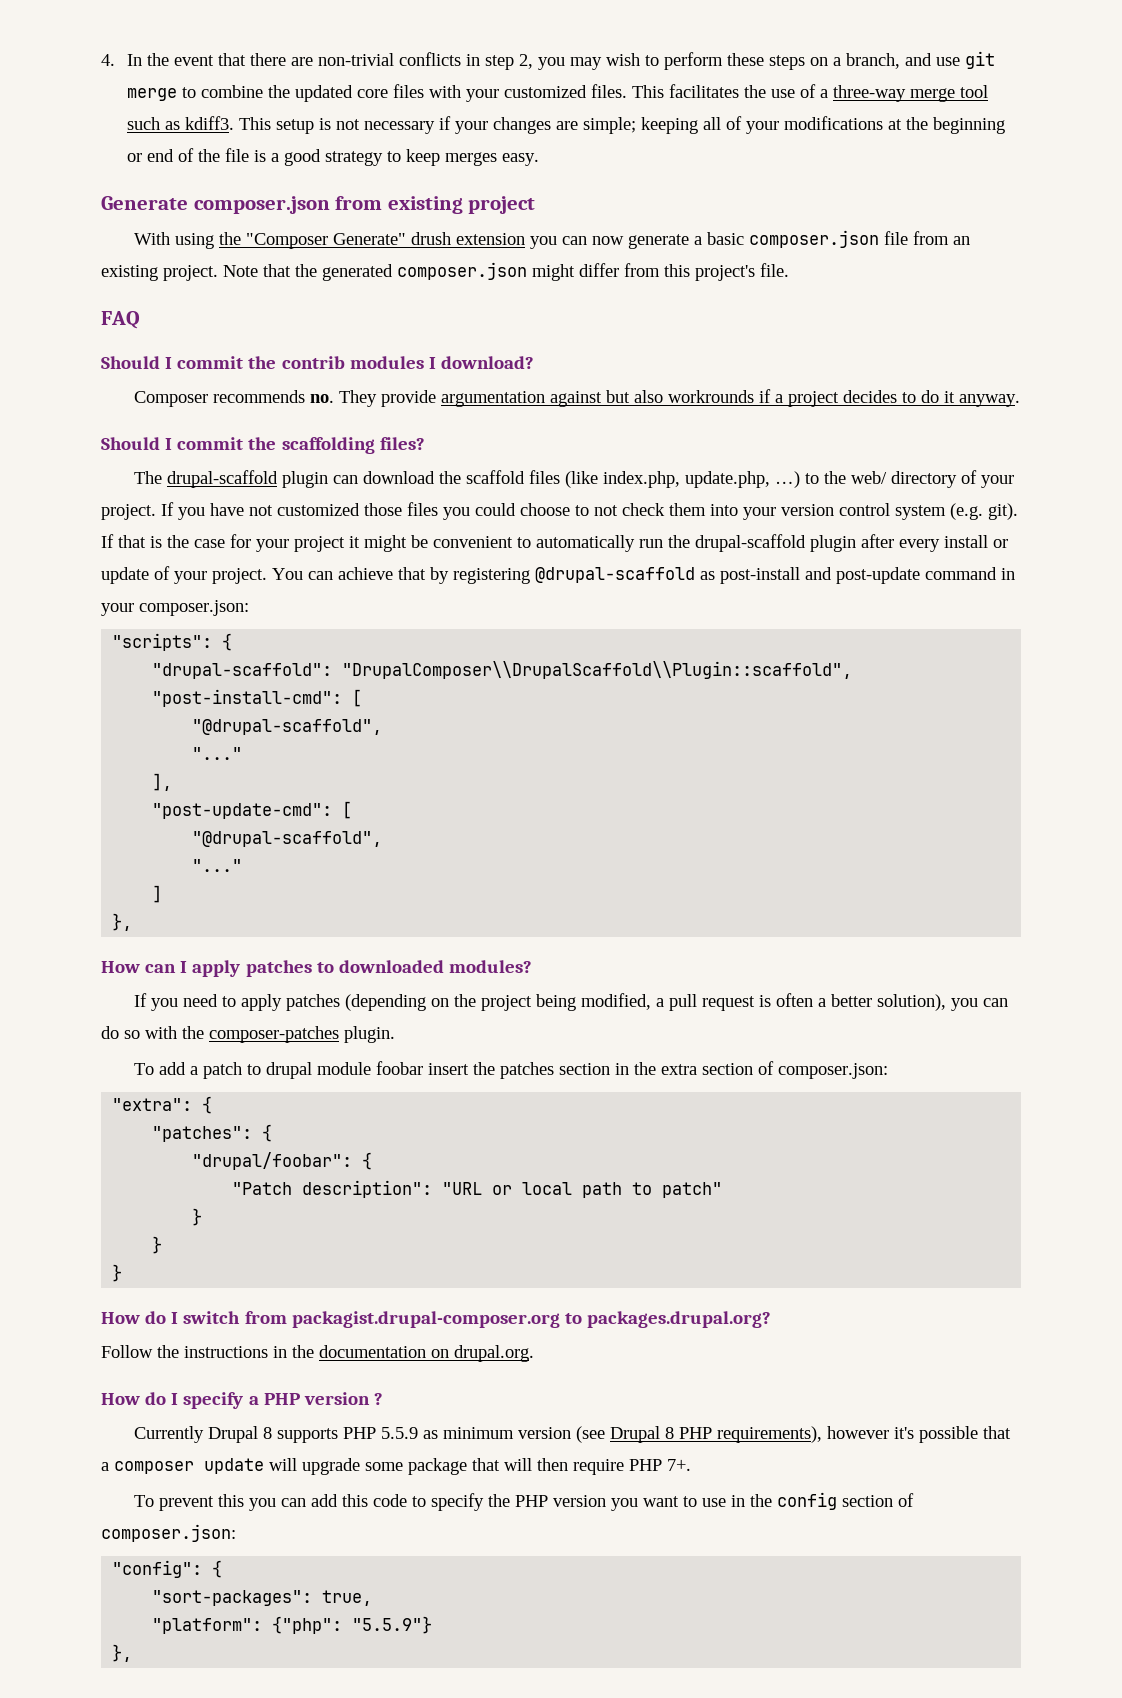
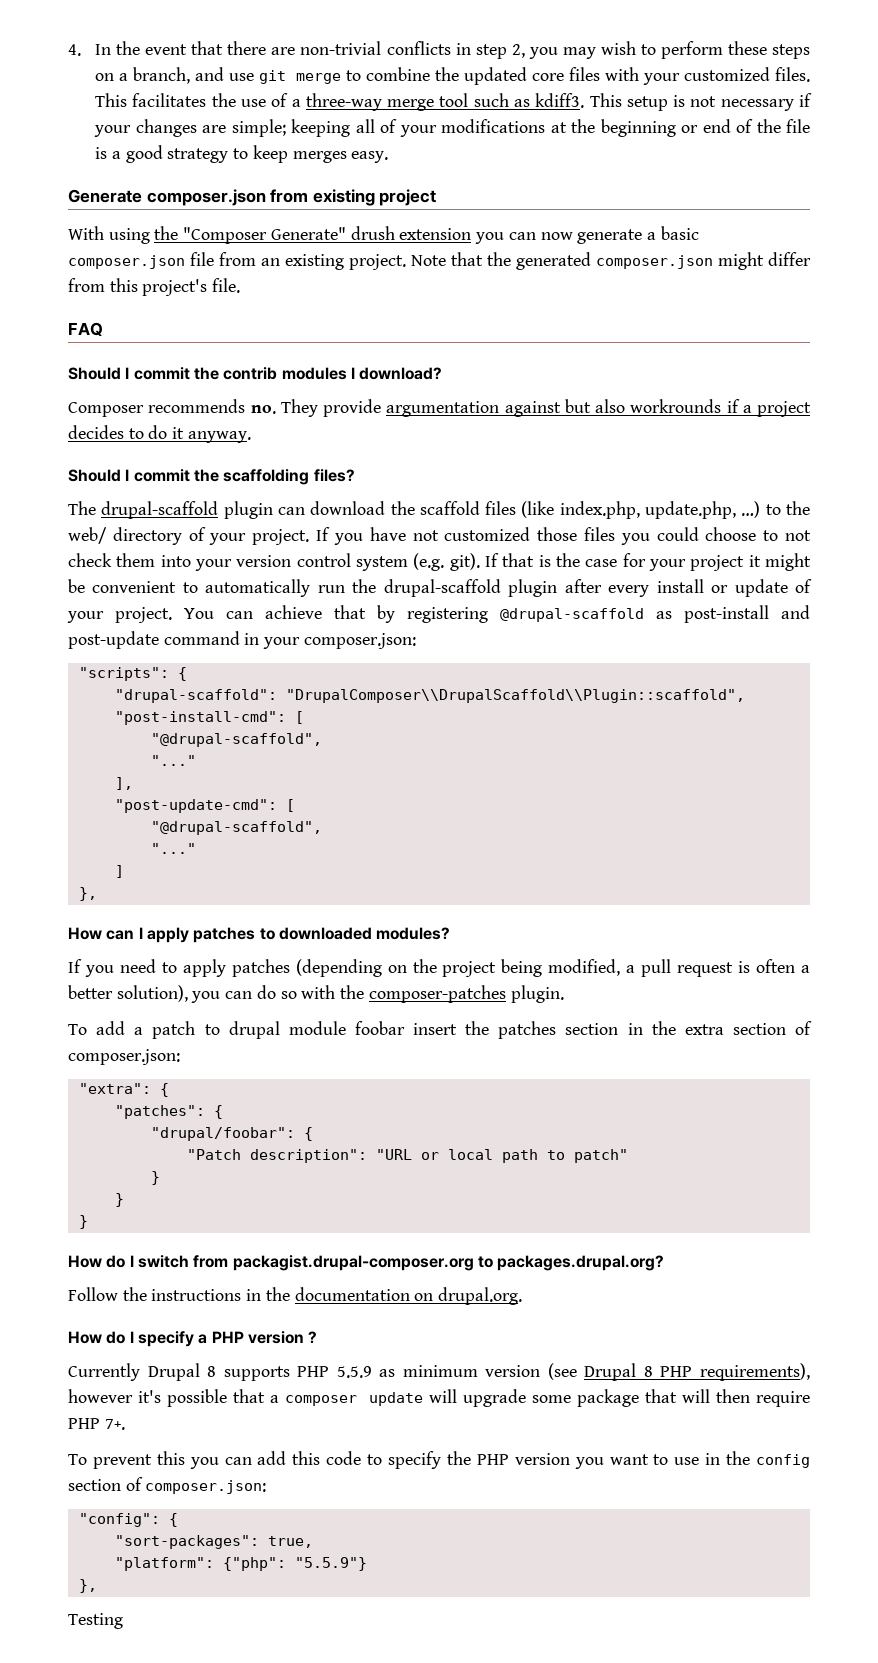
+ Testing

